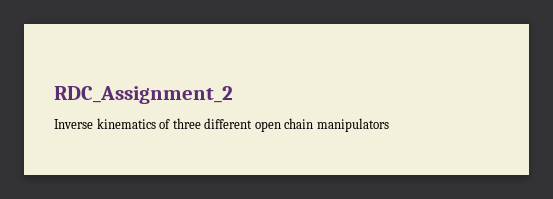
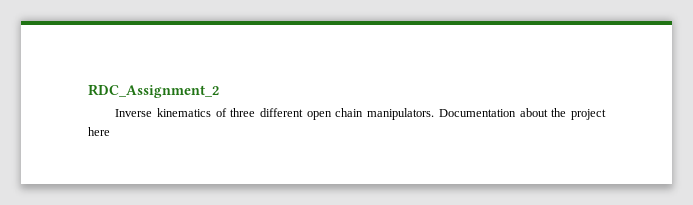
- Inverse kinematics of three different open chain manipulators
+ Inverse kinematics of three different open chain manipulators. Documentation about the project here

